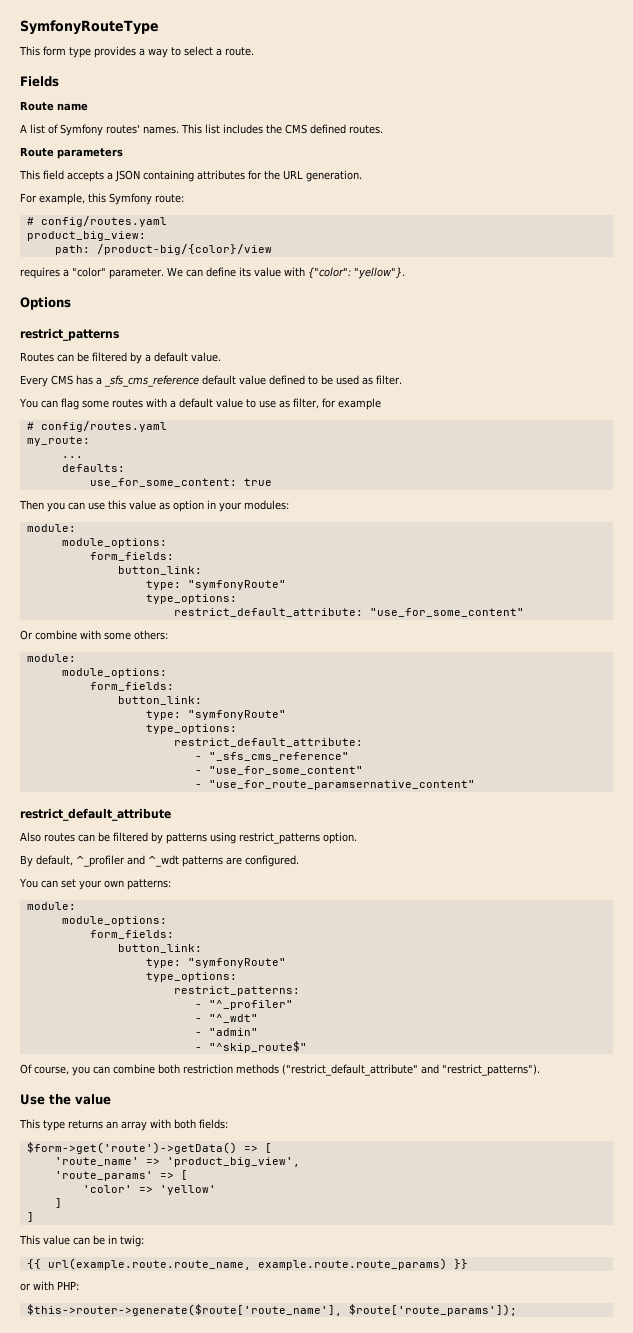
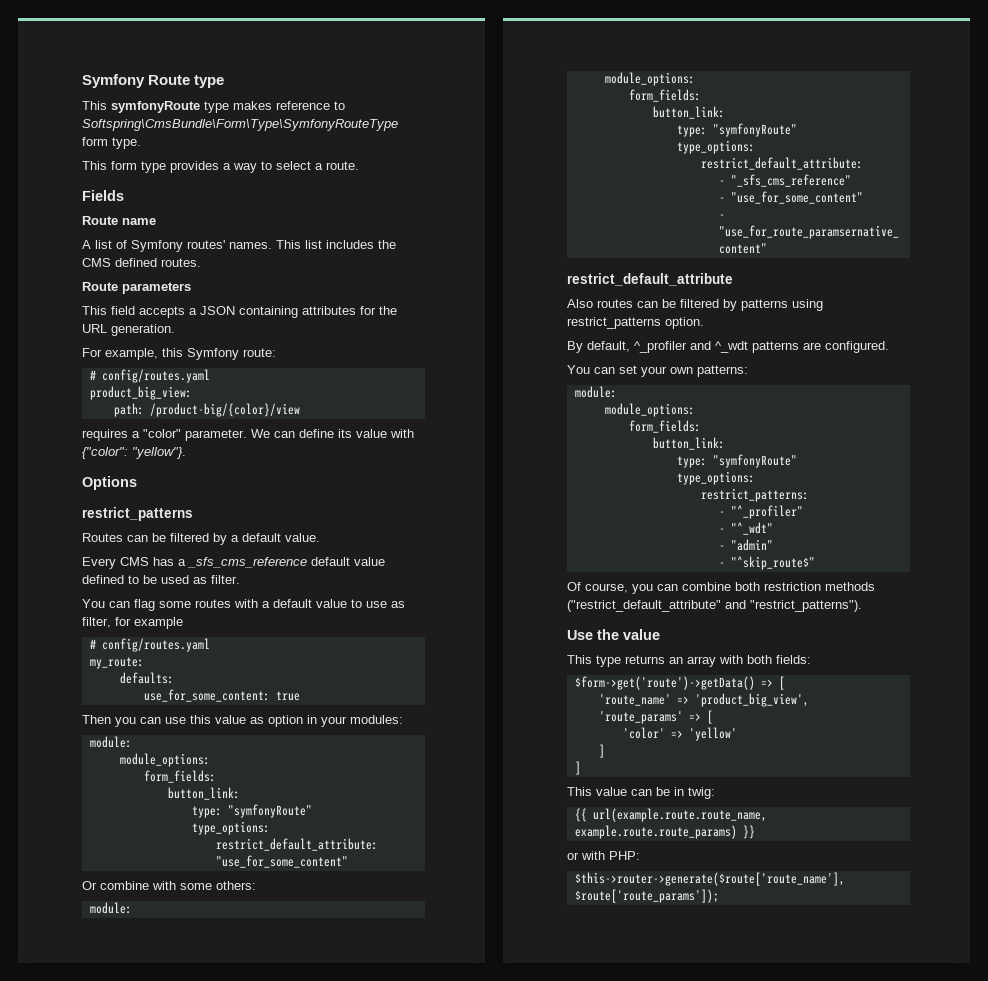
- SymfonyRouteType
+ Symfony Route type
+ This symfonyRoute type makes reference to Softspring\CmsBundle\Form\Type\SymfonyRouteType form type.
- ...

